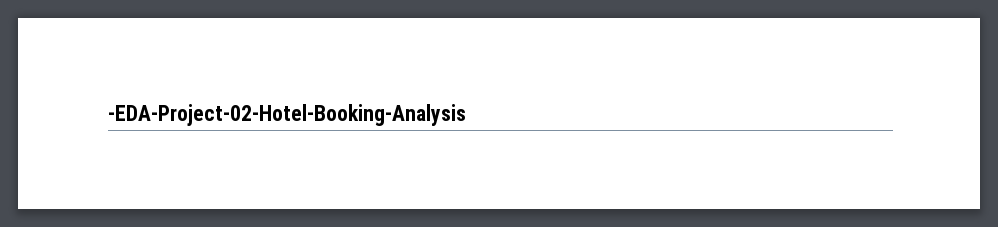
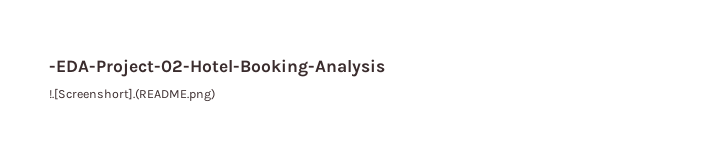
+ !.[Screenshort].(README.png)

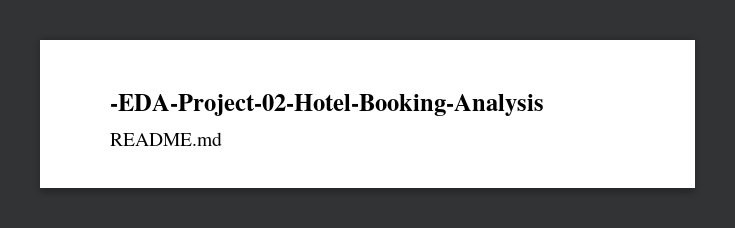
- !.[Screenshort].(README.png)
+ README.md

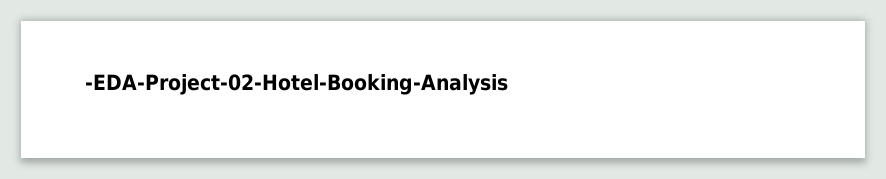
- README.md

